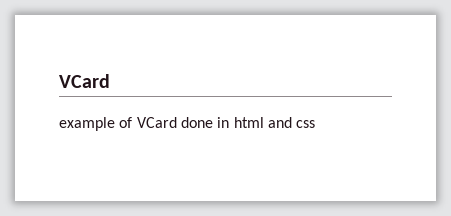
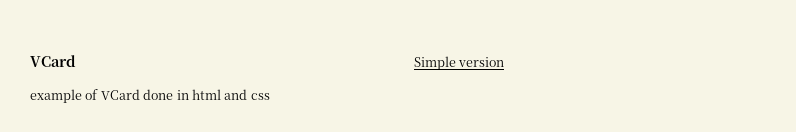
+ Simple version

